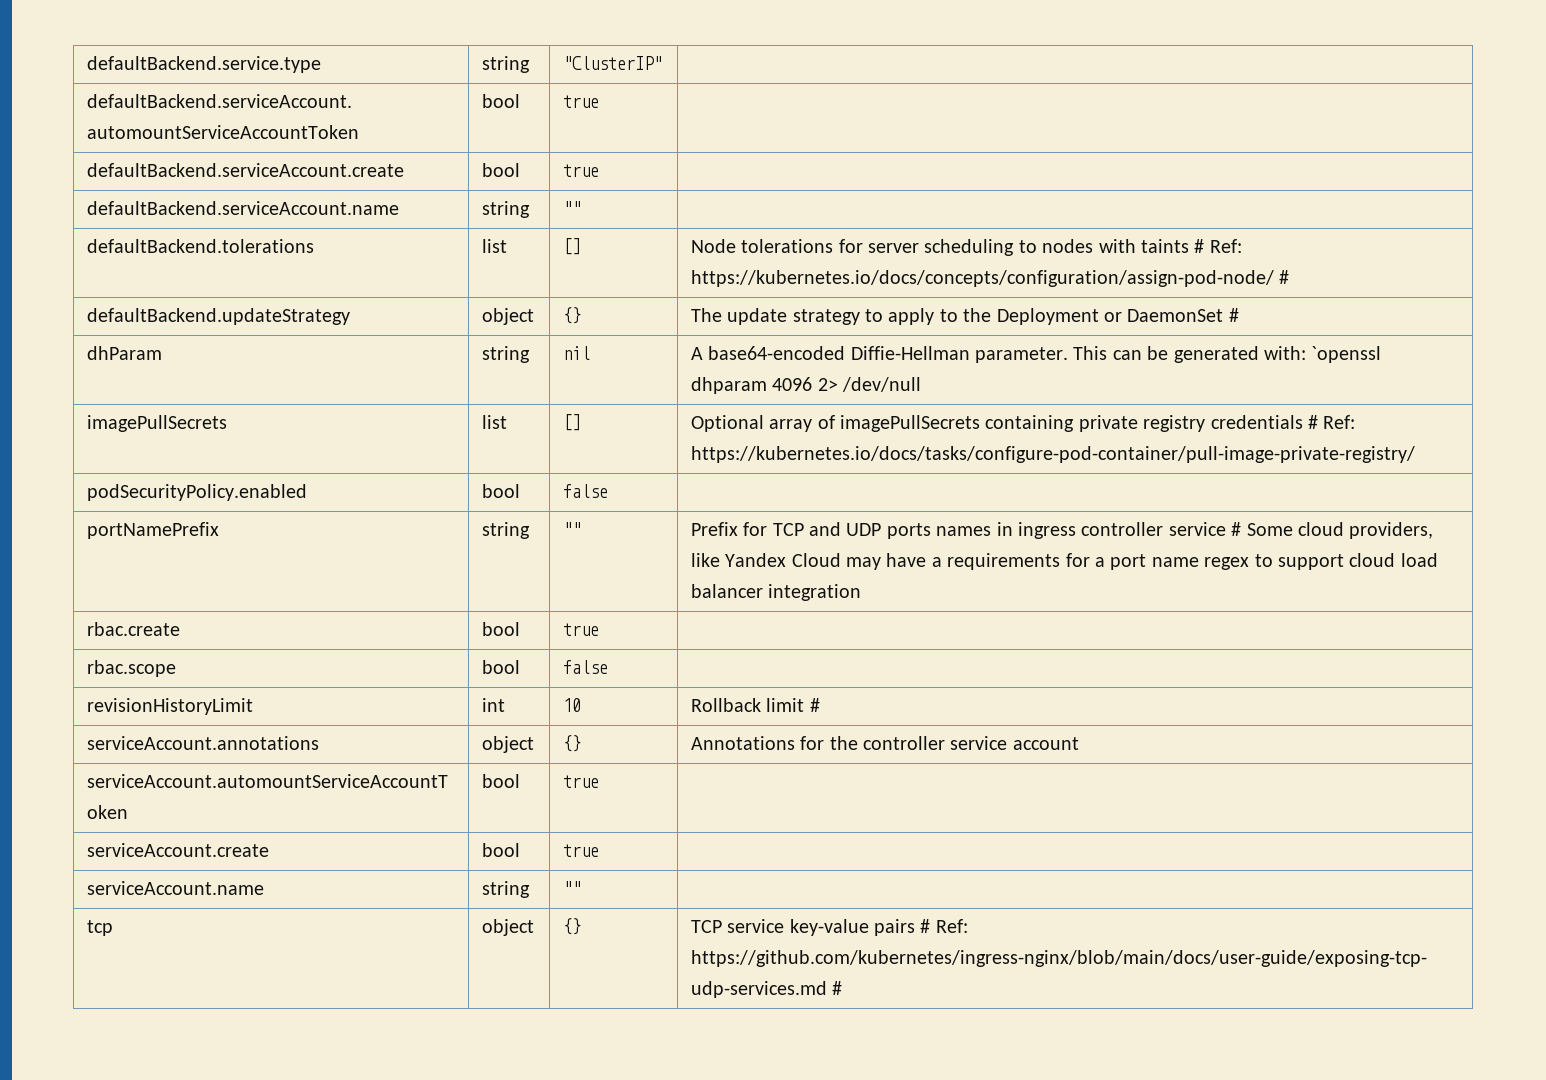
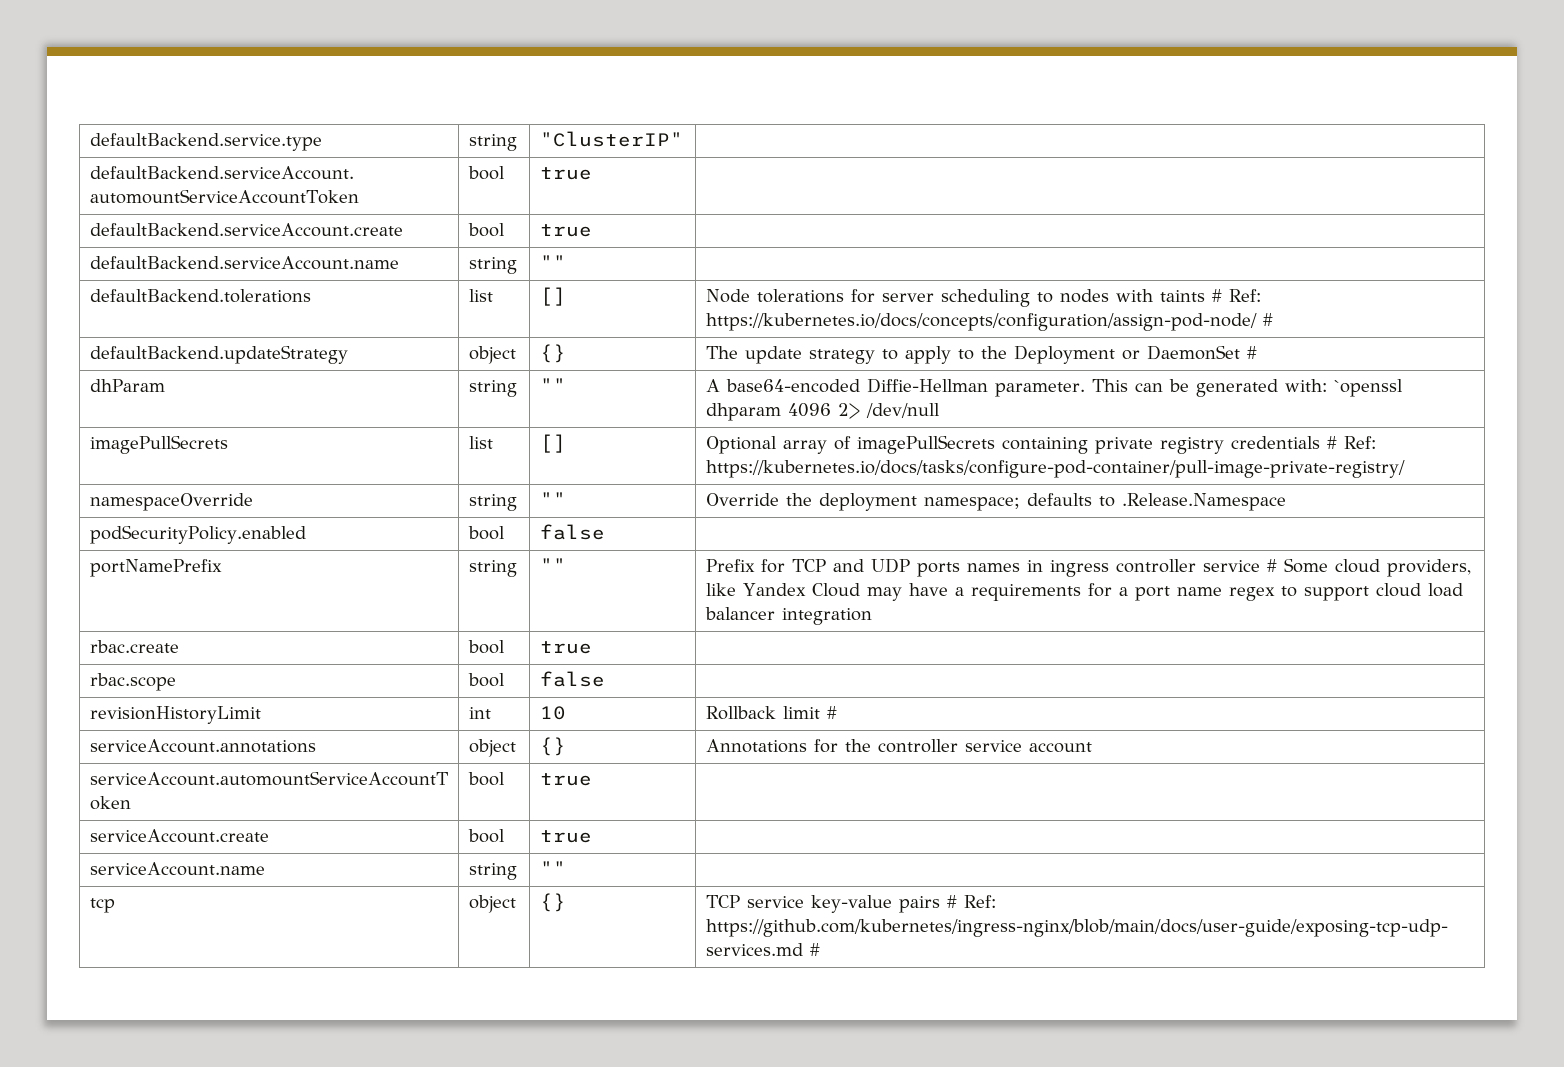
- dhParam | string | nil | A base64-encoded Diffie-Hellman parameter. This can be generated with: `openssl dhparam 4096 2> /dev/null
+ dhParam | string | "" | A base64-encoded Diffie-Hellman parameter. This can be generated with: `openssl dhparam 4096 2> /dev/null
+ namespaceOverride | string | "" | Override the deployment namespace; defaults to .Release.Namespace

